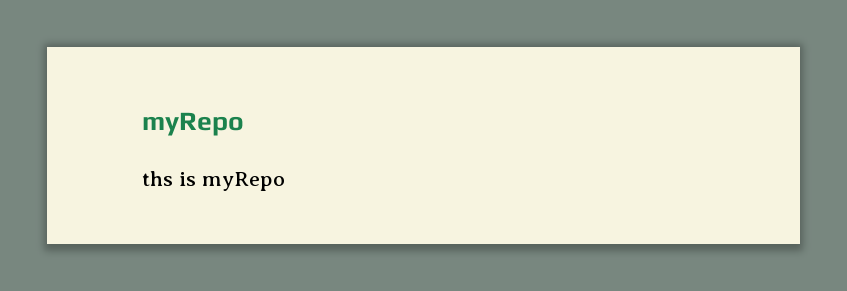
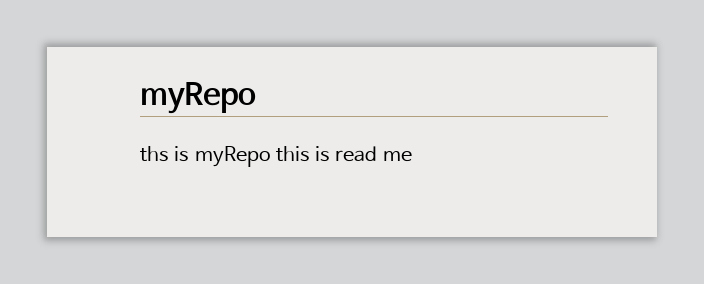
- ths is myRepo
+ ths is myRepo this is read me

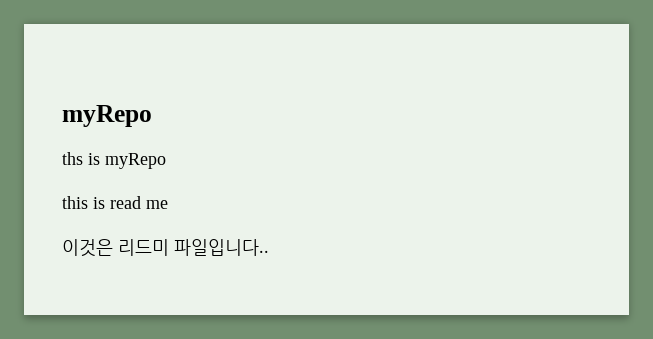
- ths is myRepo this is read me
+ ths is myRepo
+ this is read me
+ 이것은 리드미 파일입니다..

